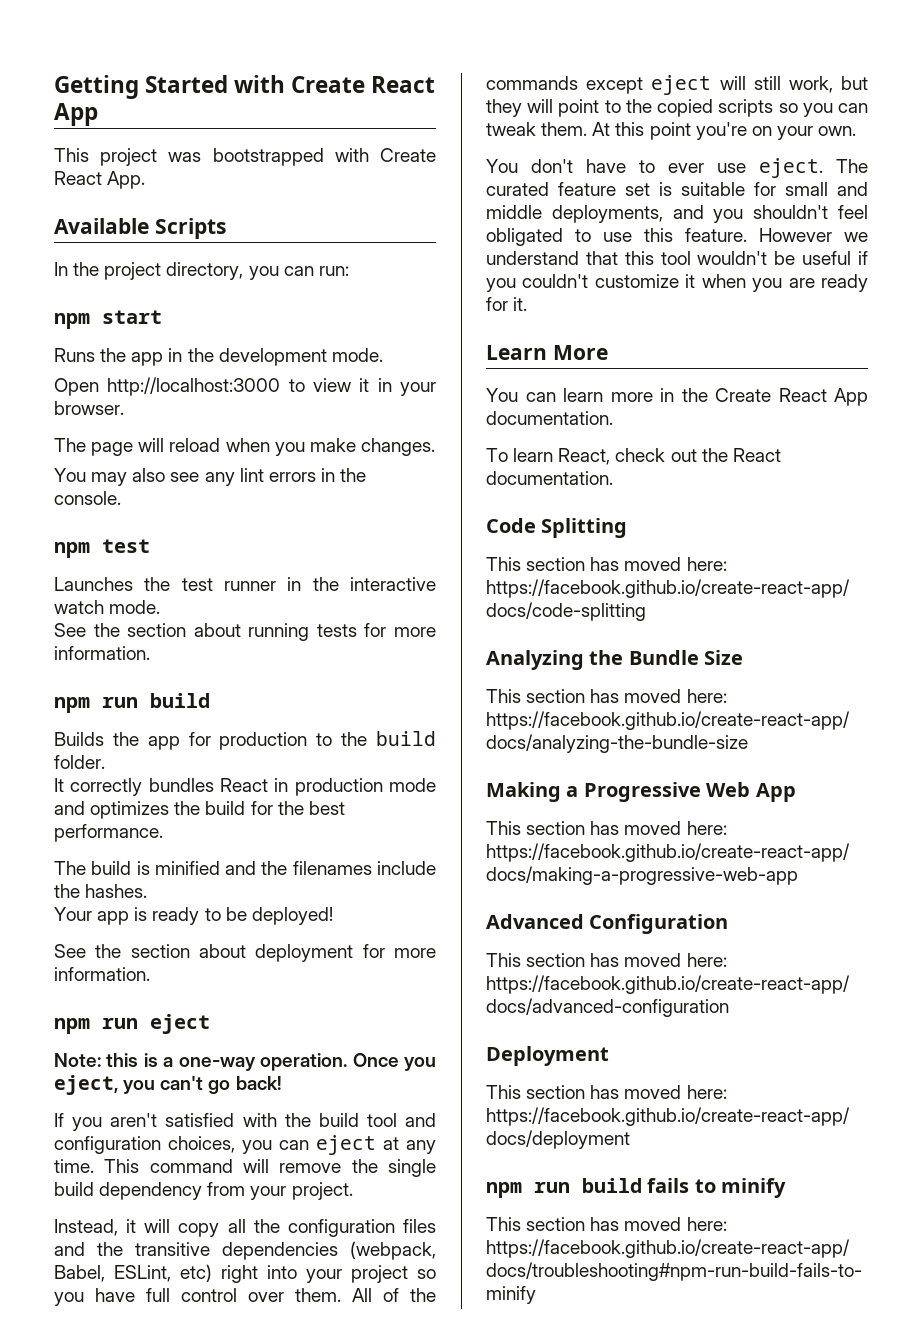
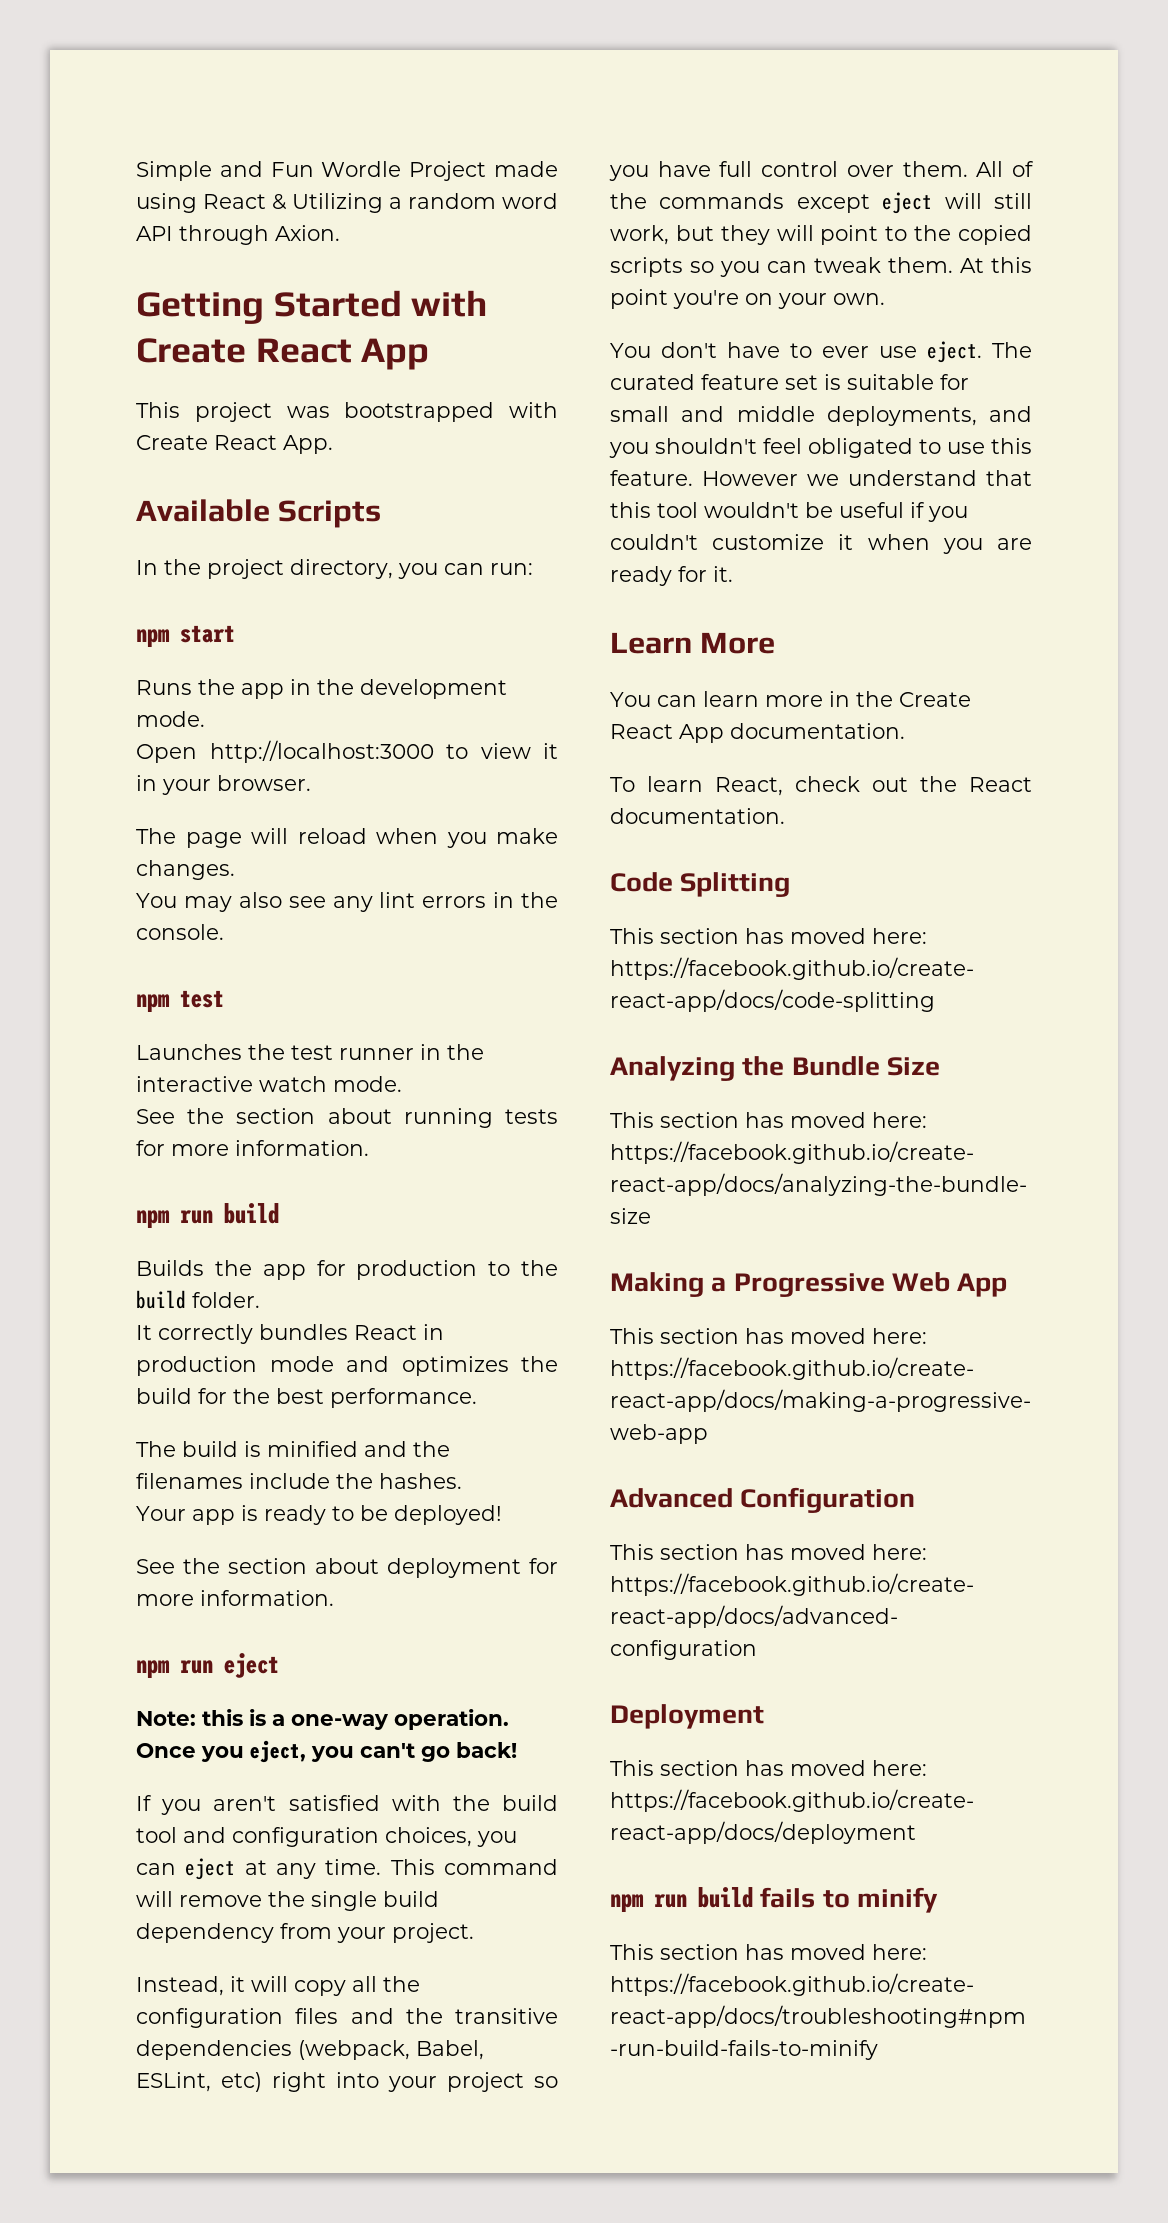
+ Simple and Fun Wordle Project made using React & Utilizing a random word API through Axion.

